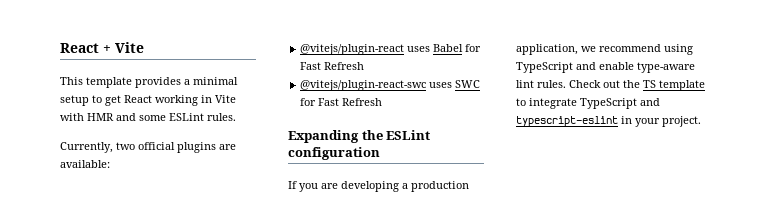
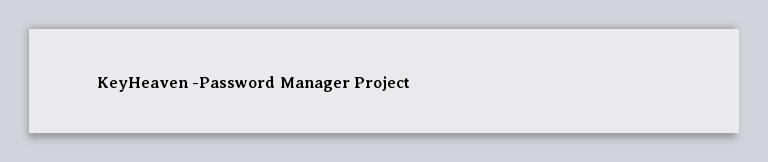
- React + Vite
- This template provides a minimal setup to get React working in Vite with HMR and some ESLint rules.
- Currently, two official plugins are available:
- @vitejs/plugin-react uses Babel for Fast Refresh
- @vitejs/plugin-react-swc uses SWC for Fast Refresh
- Expanding the ESLint configuration
- If you are developing a production application, we recommend using TypeScript and enable type-aware lint rules. Check out the TS template to integrate TypeScript and typescript-eslint in your project.
+ KeyHeaven -Password Manager Project

